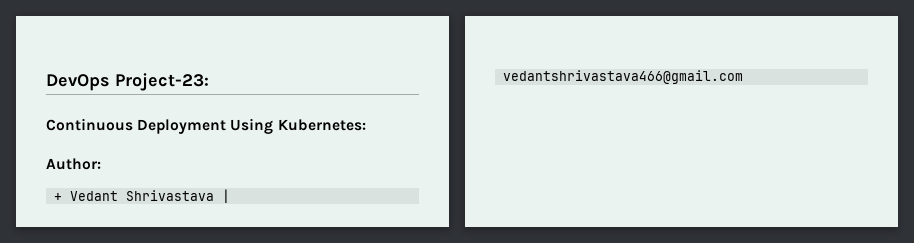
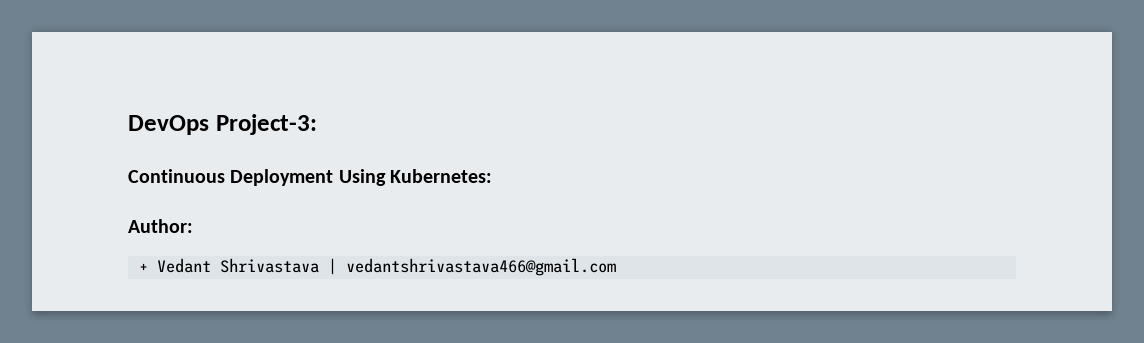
- DevOps Project-23:
+ DevOps Project-3:

